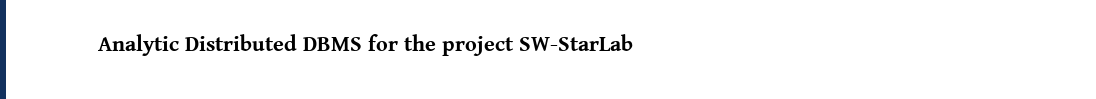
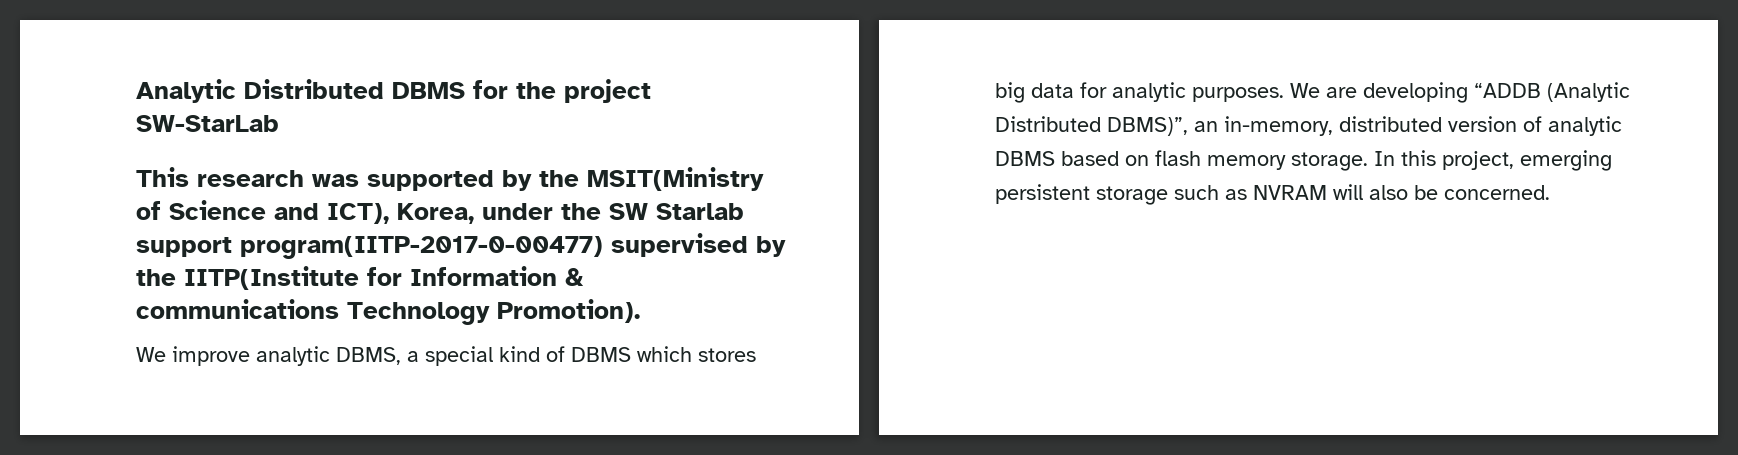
+ This research was supported by the MSIT(Ministry of Science and ICT), Korea, under the SW Starlab support program(IITP-2017-0-00477) supervised by the IITP(Institute for Information & communications Technology Promotion).
+ We improve analytic DBMS, a special kind of DBMS which stores big data for analytic purposes. We are developing “ADDB (Analytic Distributed DBMS)”, an in-memory, distributed version of analytic DBMS based on flash memory storage. In this project, emerging persistent storage such as NVRAM will also be concerned.

